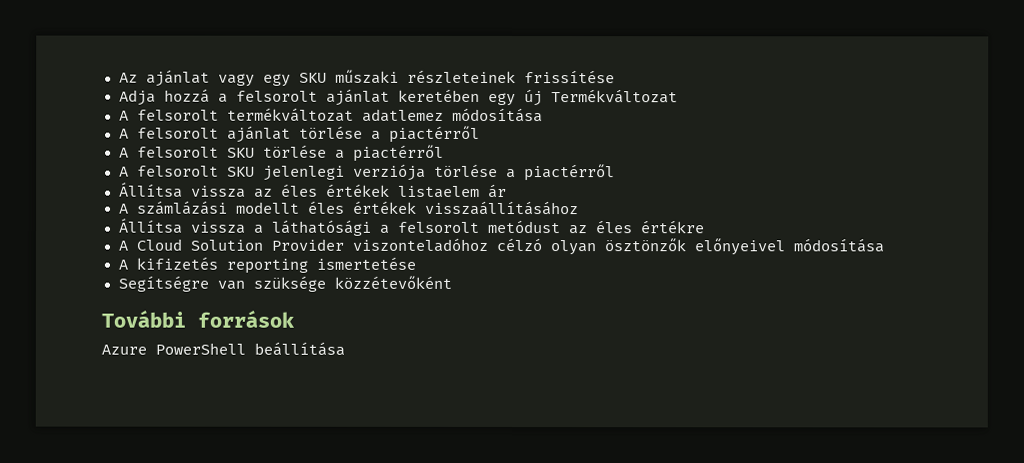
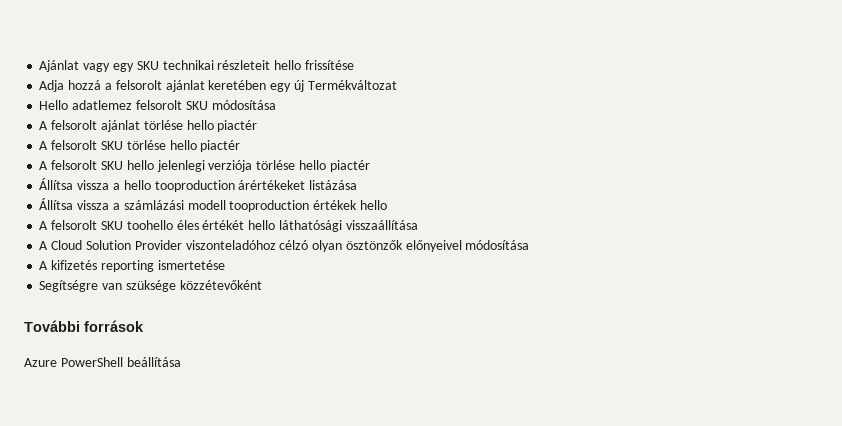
- Az ajánlat vagy egy SKU műszaki részleteinek frissítése
+ Ajánlat vagy egy SKU technikai részleteit hello frissítése
- A felsorolt termékváltozat adatlemez módosítása
+ Hello adatlemez felsorolt SKU módosítása
- A felsorolt ajánlat törlése a piactérről
+ A felsorolt ajánlat törlése hello piactér
- A felsorolt SKU törlése a piactérről
- A felsorolt SKU jelenlegi verziója törlése a piactérről
- Állítsa vissza az éles értékek listaelem ár
- A számlázási modellt éles értékek visszaállításához
- Állítsa vissza a láthatósági a felsorolt metódust az éles értékre
+ A felsorolt SKU törlése hello piactér
+ A felsorolt SKU hello jelenlegi verziója törlése hello piactér
+ Állítsa vissza a hello tooproduction árértékeket listázása
+ Állítsa vissza a számlázási modell tooproduction értékek hello
+ A felsorolt SKU toohello éles értékét hello láthatósági visszaállítása

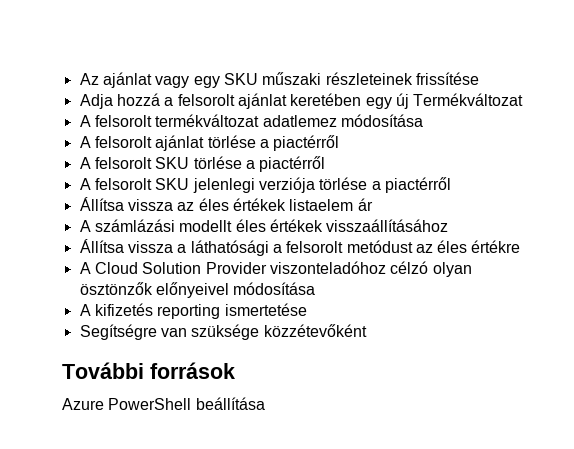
- Ajánlat vagy egy SKU technikai részleteit hello frissítése
+ Az ajánlat vagy egy SKU műszaki részleteinek frissítése
- Hello adatlemez felsorolt SKU módosítása
+ A felsorolt termékváltozat adatlemez módosítása
- A felsorolt ajánlat törlése hello piactér
+ A felsorolt ajánlat törlése a piactérről
- A felsorolt SKU törlése hello piactér
- A felsorolt SKU hello jelenlegi verziója törlése hello piactér
- Állítsa vissza a hello tooproduction árértékeket listázása
- Állítsa vissza a számlázási modell tooproduction értékek hello
- A felsorolt SKU toohello éles értékét hello láthatósági visszaállítása
+ A felsorolt SKU törlése a piactérről
+ A felsorolt SKU jelenlegi verziója törlése a piactérről
+ Állítsa vissza az éles értékek listaelem ár
+ A számlázási modellt éles értékek visszaállításához
+ Állítsa vissza a láthatósági a felsorolt metódust az éles értékre

